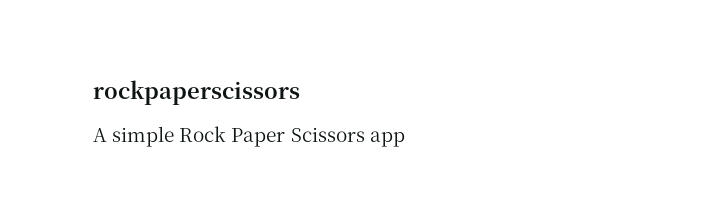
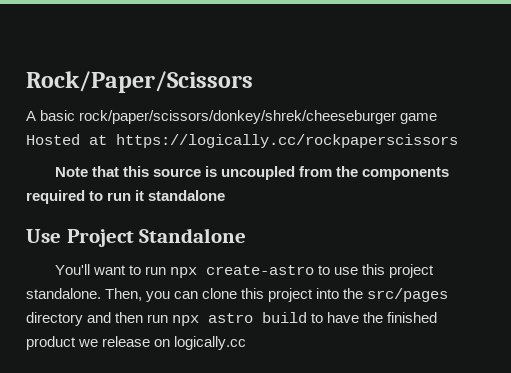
- rockpaperscissors
+ Rock/Paper/Scissors
- A simple Rock Paper Scissors app
+ A basic rock/paper/scissors/donkey/shrek/cheeseburger game Hosted at https://logically.cc/rockpaperscissors
+ Note that this source is uncoupled from the components required to run it standalone
+ Use Project Standalone
+ You'll want to run npx create-astro to use this project standalone. Then, you can clone this project into the src/pages directory and then run npx astro build to have the finished product we release on logically.cc

